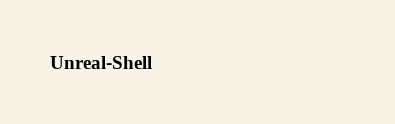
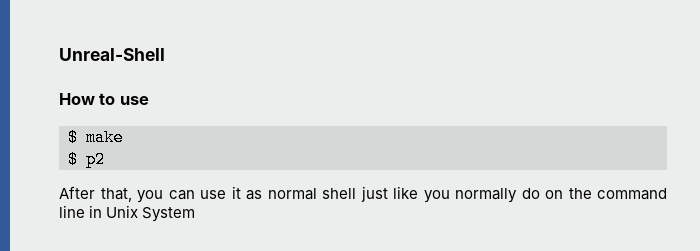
+ How to use
+ $ make
+ $ p2
+ After that, you can use it as normal shell just like you normally do on the command line in Unix System

